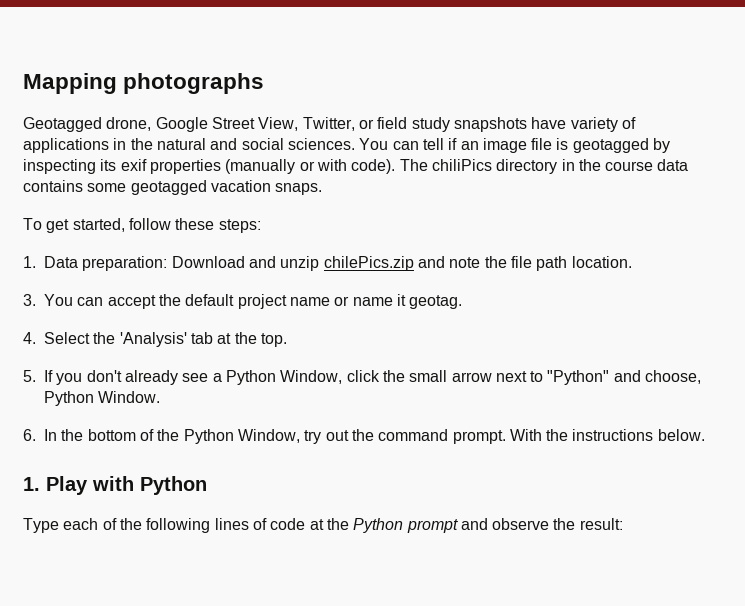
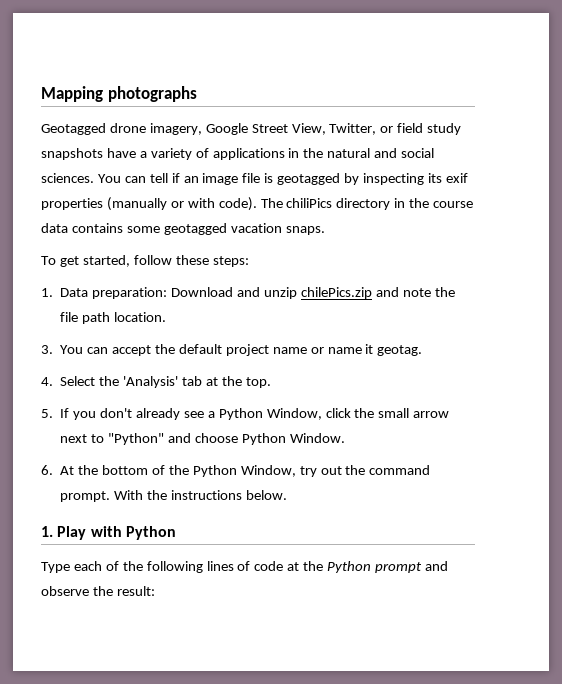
- Geotagged drone, Google Street View, Twitter, or field study snapshots have variety of applications in the natural and social sciences.
+ Geotagged drone imagery, Google Street View, Twitter, or field study snapshots have a variety of applications in the natural and social sciences.
- 5. If you don't already see a Python Window, click the small arrow next to "Python" and choose, Python Window.
+ 5. If you don't already see a Python Window, click the small arrow next to "Python" and choose Python Window.
- 6. In the bottom of the Python Window, try out the command prompt.
+ 6. At the bottom of the Python Window, try out the command prompt.

